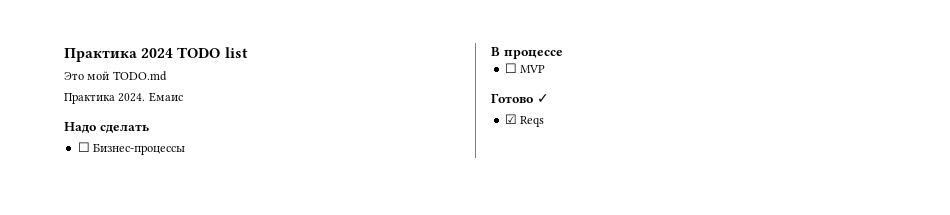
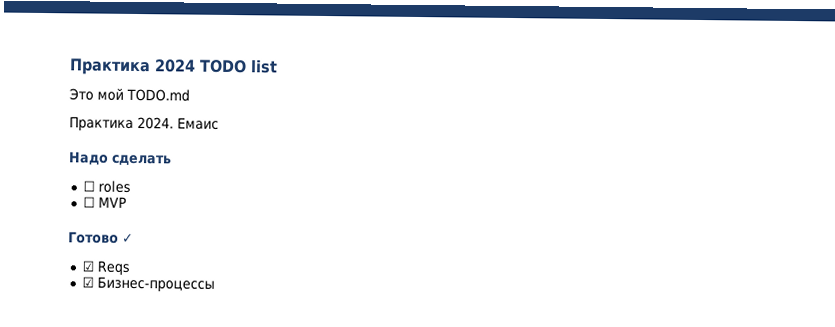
- ☐ Бизнес-процессы
- В процессе
+ ☐ roles
+ ☑ Бизнес-процессы

